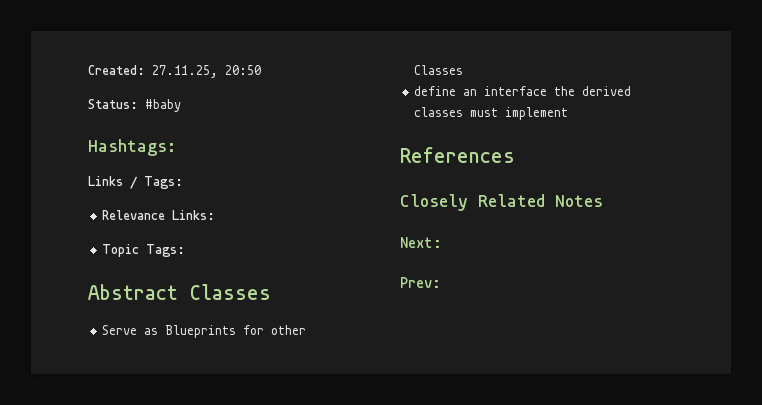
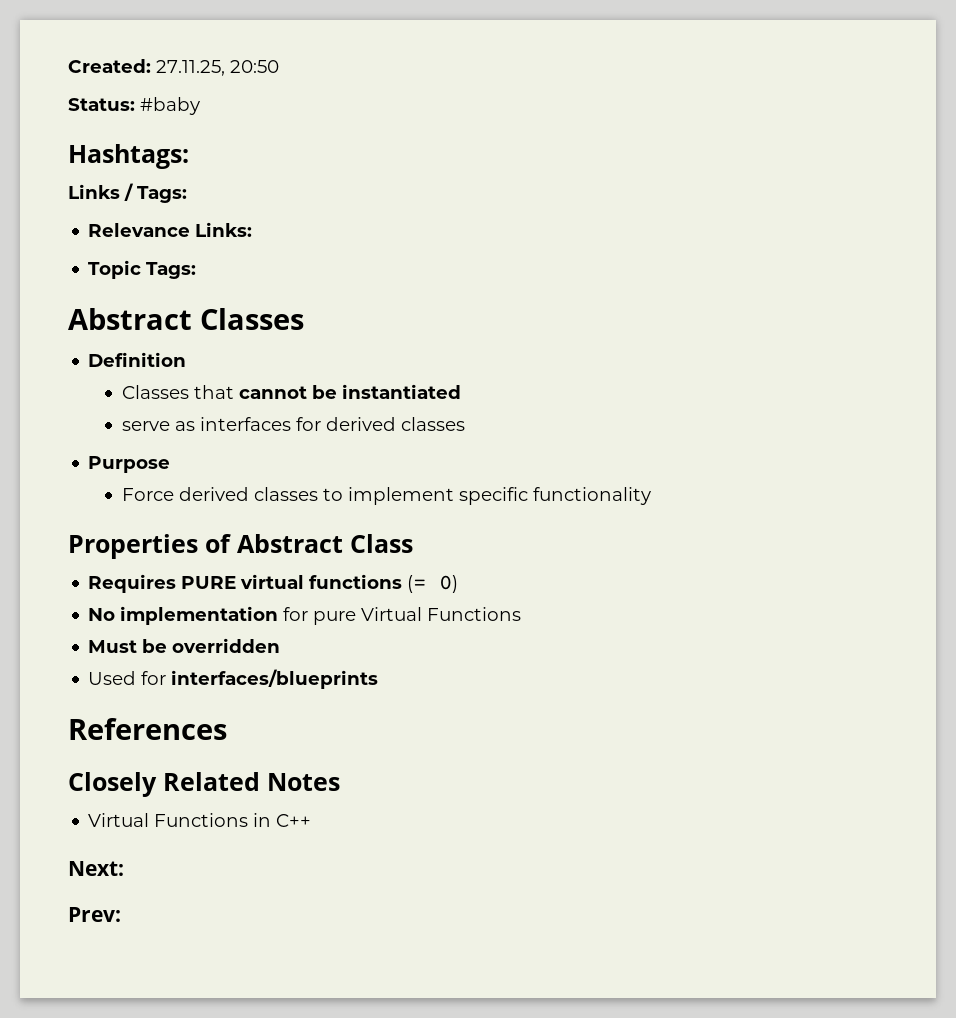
- Serve as Blueprints for other Classes
- define an interface the derived classes must implement
+ Definition
+ Classes that cannot be instantiated
+ serve as interfaces for derived classes
+ Purpose
+ Force derived classes to implement specific functionality
+ Properties of Abstract Class
+ Requires PURE virtual functions (= 0)
+ No implementation for pure Virtual Functions
+ Must be overridden
+ Used for interfaces/blueprints
+ Virtual Functions in C++

